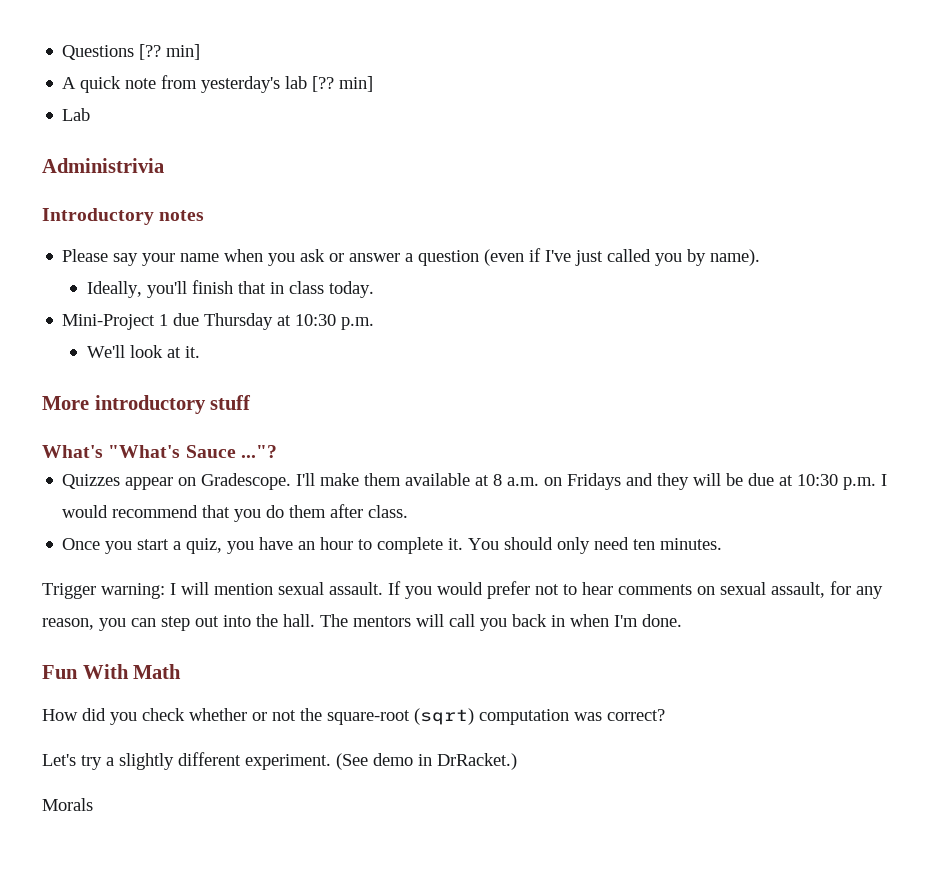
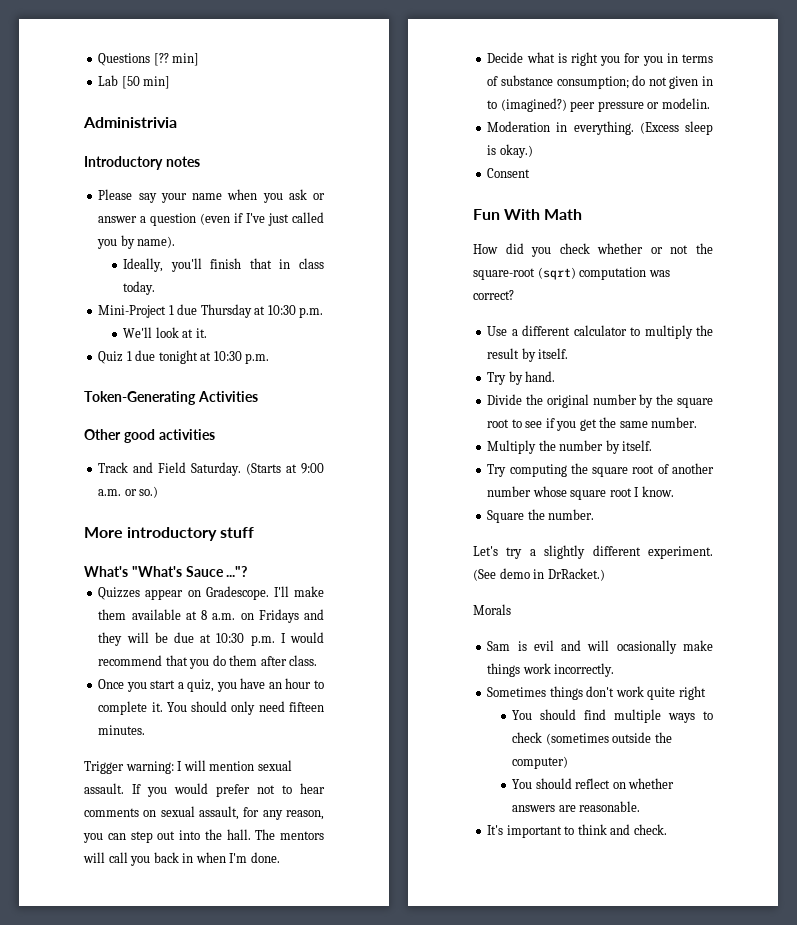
- A quick note from yesterday's lab [?? min]
- Lab
+ Lab [50 min]
+ Quiz 1 due tonight at 10:30 p.m.
+ Token-Generating Activities
+ Other good activities
+ Track and Field Saturday. (Starts at 9:00 a.m. or so.)
- You should only need ten minutes.
+ You should only need fifteen minutes.
+ Decide what is right you for you in terms of substance consumption; do not given in to (imagined?) peer pressure or modelin.
+ Moderation in everything. (Excess sleep is okay.)
+ Consent
+ Use a different calculator to multiply the result by itself.
+ Try by hand.
+ Divide the original number by the square root to see if you get the same number.
+ Multiply the number by itself.
+ Try computing the square root of another number whose square root I know.
+ Square the number.
+ Sam is evil and will ocasionally make things work incorrectly.
+ Sometimes things don't work quite right
+ You should find multiple ways to check (sometimes outside the computer)
+ You should reflect on whether answers are reasonable.
+ It's important to think and check.

